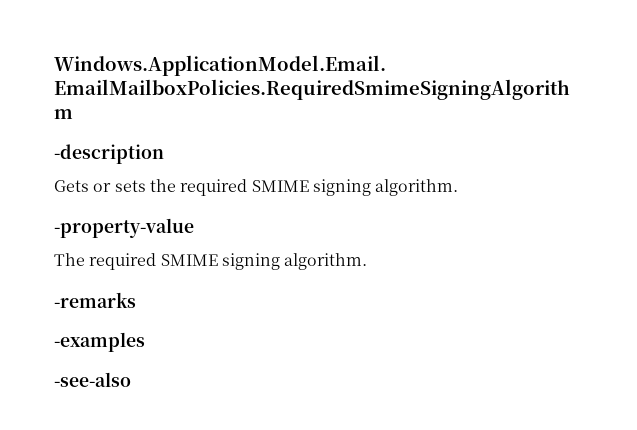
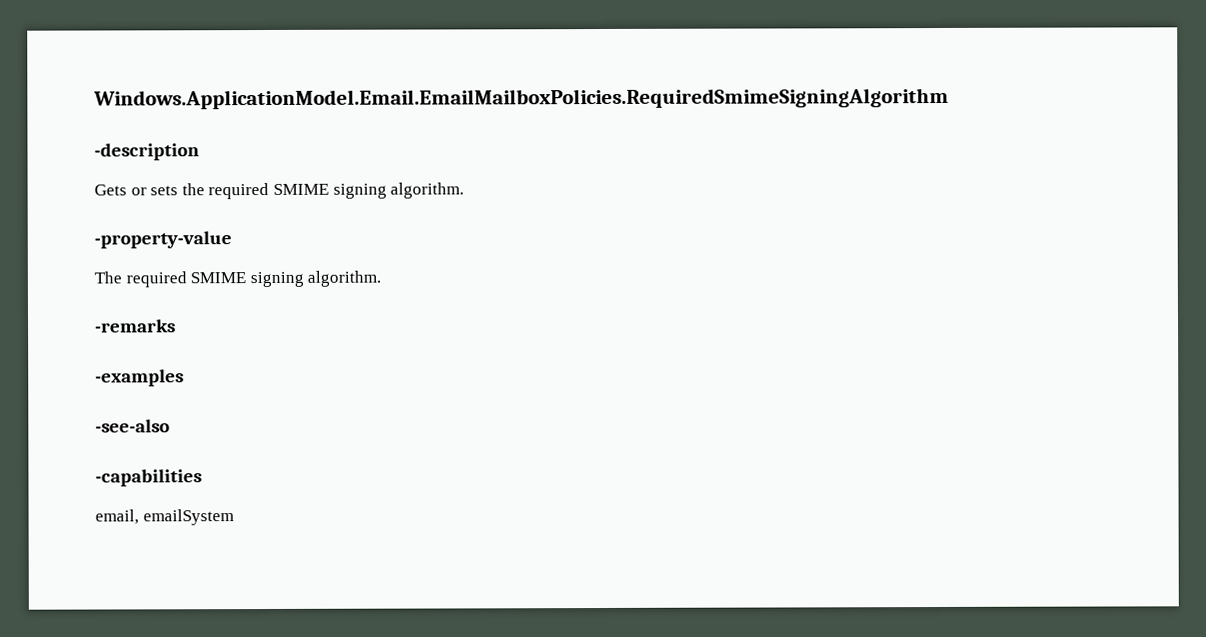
+ -capabilities
+ email, emailSystem

